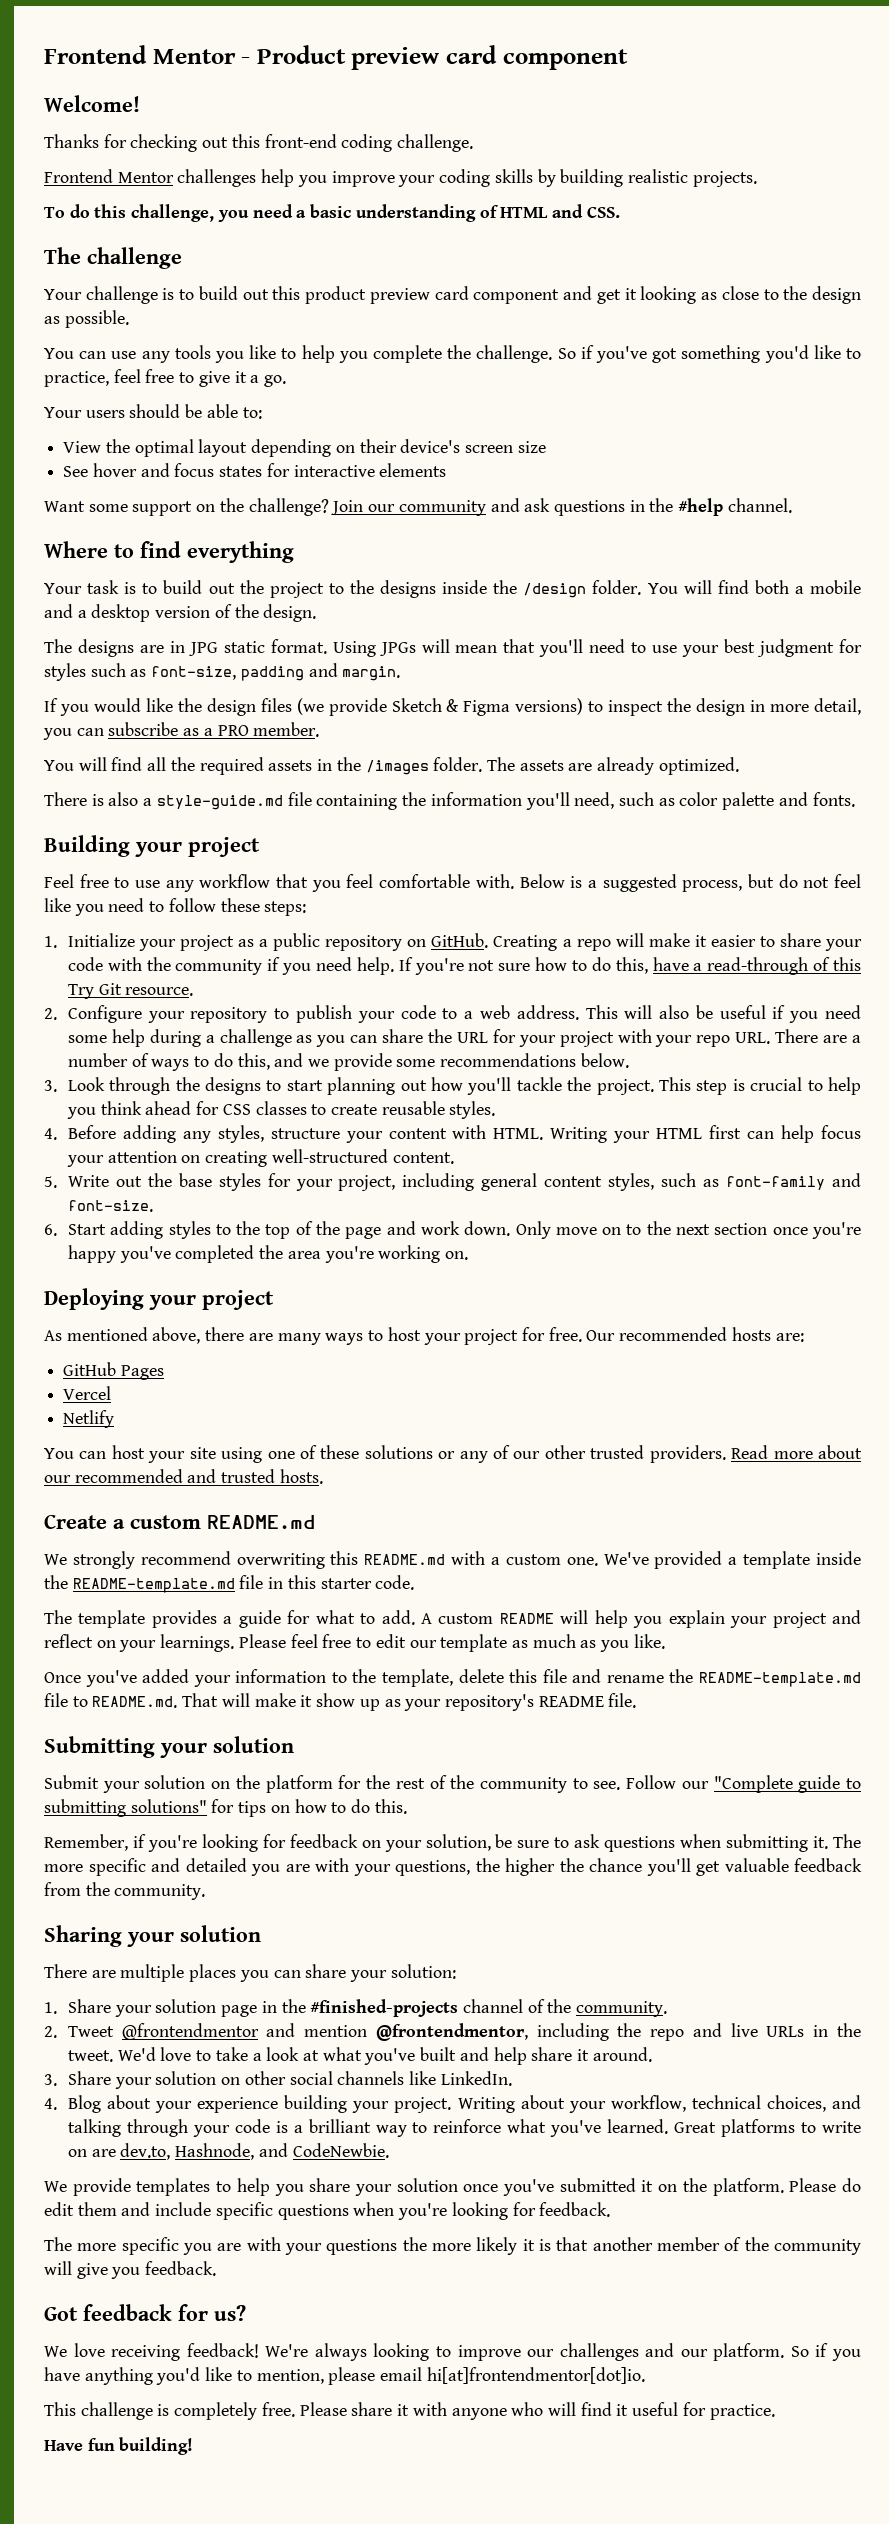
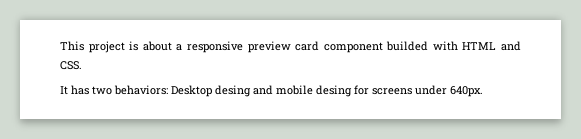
- Frontend Mentor - Product preview card component
- Welcome!
- Thanks for checking out this front-end coding challenge.
- Frontend Mentor challenges help you improve your coding skills by building realistic projects.
- To do this challenge, you need a basic understanding of HTML and CSS.
- The challenge
- Your challenge is to build out this product preview card component and get it looking as close to the design as possible.
- You can use any tools you like to help you complete the challenge. So if you've got something you'd like to practice, feel free to give it a go.
- Your users should be able to:
- View the optimal layout depending on their device's screen size
- See hover and focus states for interactive elements
- Want some support on the challenge? Join our community and ask questions in the #help channel.
- Where to find everything
- Your task is to build out the project to the designs inside the /design folder. You will find both a mobile and a desktop version of the design.
- The designs are in JPG static format. Using JPGs will mean that you'll need to use your best judgment for styles such as font-size, padding and margin.
- If you would like the design files (we provide Sketch & Figma versions) to inspect the design in more detail, you can subscribe as a PRO member.
- You will find all the required assets in the /images folder. The assets are already optimized.
- There is also a style-guide.md file containing the information you'll need, such as color palette and fonts.
- Building your project
- Feel free to use any workflow that you feel comfortable with. Below is a suggested process, but do not feel like you need to follow these steps:
- 1. Initialize your project as a public repository on GitHub. Creating a repo will make it easier to share your code with the community if you need help. If you're not sure how to do this, have a read-through of this Try Git resource.
- 2. Configure your repository to publish your code to a web address. This will also be useful if you need some help during a challenge as you can share the URL for your project with your repo URL. There are a number of ways to do this, and we provide some recommendations below.
- 3. Look through the designs to start planning out how you'll tackle the project. This step is crucial to help you think ahead for CSS classes to create reusable styles.
- 4. Before adding any styles, structure your content with HTML. Writing your HTML first can help focus your attention on creating well-structured content.
- 5. Write out the base styles for your project, including general content styles, such as font-family and font-size.
- 6. Start adding styles to the top of the page and work down. Only move on to the next section once you're happy you've completed the area you're working on.
- Deploying your project
- As mentioned above, there are many ways to host your project for free. Our recommended hosts are:
- GitHub Pages
- Vercel
- Netlify
- You can host your site using one of these solutions or any of our other trusted providers. Read more about our recommended and trusted hosts.
- Create a custom README.md
- We strongly recommend overwriting this README.md with a custom one. We've provided a template inside the README-template.md file in this starter code.
- The template provides a guide for what to add. A custom README will help you explain your project and reflect on your learnings. Please feel free to edit our template as much as you like.
- Once you've added your information to the template, delete this file and rename the README-template.md file to README.md. That will make it show up as your repository's README file.
- Submitting your solution
- Submit your solution on the platform for the rest of the community to see. Follow our "Complete guide to submitting solutions" for tips on how to do this.
- Remember, if you're looking for feedback on your solution, be sure to ask questions when submitting it. The more specific and detailed you are with your questions, the higher the chance you'll get valuable feedback from the community.
- Sharing your solution
- There are multiple places you can share your solution:
- 1. Share your solution page in the #finished-projects channel of the community.
- 2. Tweet @frontendmentor and mention @frontendmentor, including the repo and live URLs in the tweet. We'd love to take a look at what you've built and help share it around.
- 3. Share your solution on other social channels like LinkedIn.
- 4. Blog about your experience building your project. Writing about your workflow, technical choices, and talking through your code is a brilliant way to reinforce what you've learned. Great platforms to write on are dev.to, Hashnode, and CodeNewbie.
- We provide templates to help you share your solution once you've submitted it on the platform. Please do edit them and include specific questions when you're looking for feedback.
- The more specific you are with your questions the more likely it is that another member of the community will give you feedback.
- Got feedback for us?
- We love receiving feedback! We're always looking to improve our challenges and our platform. So if you have anything you'd like to mention, please email hi[at]frontendmentor[dot]io.
- This challenge is completely free. Please share it with anyone who will find it useful for practice.
- Have fun building!
+ This project is about a responsive preview card component builded with HTML and CSS.
+ It has two behaviors: Desktop desing and mobile desing for screens under 640px.

